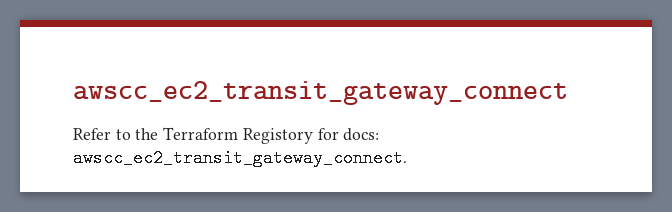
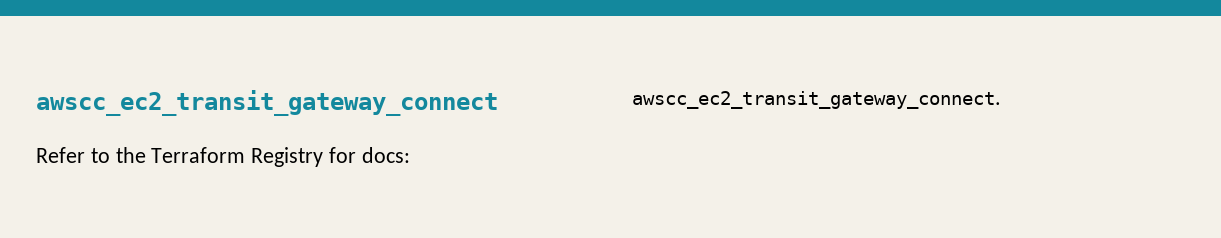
- Refer to the Terraform Registory for docs: awscc_ec2_transit_gateway_connect.
+ Refer to the Terraform Registry for docs: awscc_ec2_transit_gateway_connect.

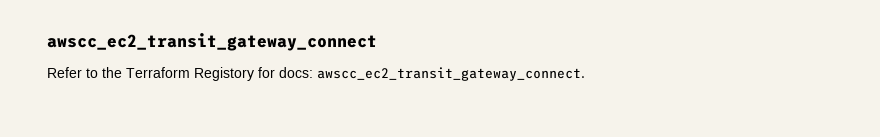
- Refer to the Terraform Registry for docs: awscc_ec2_transit_gateway_connect.
+ Refer to the Terraform Registory for docs: awscc_ec2_transit_gateway_connect.

